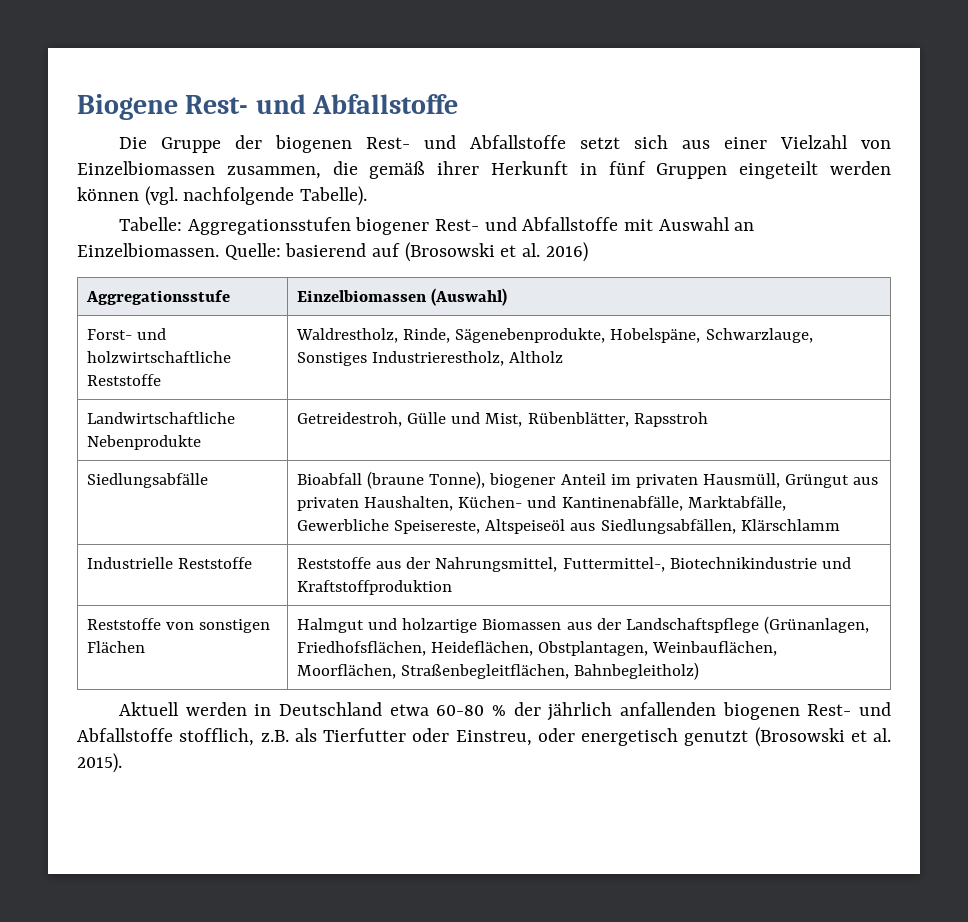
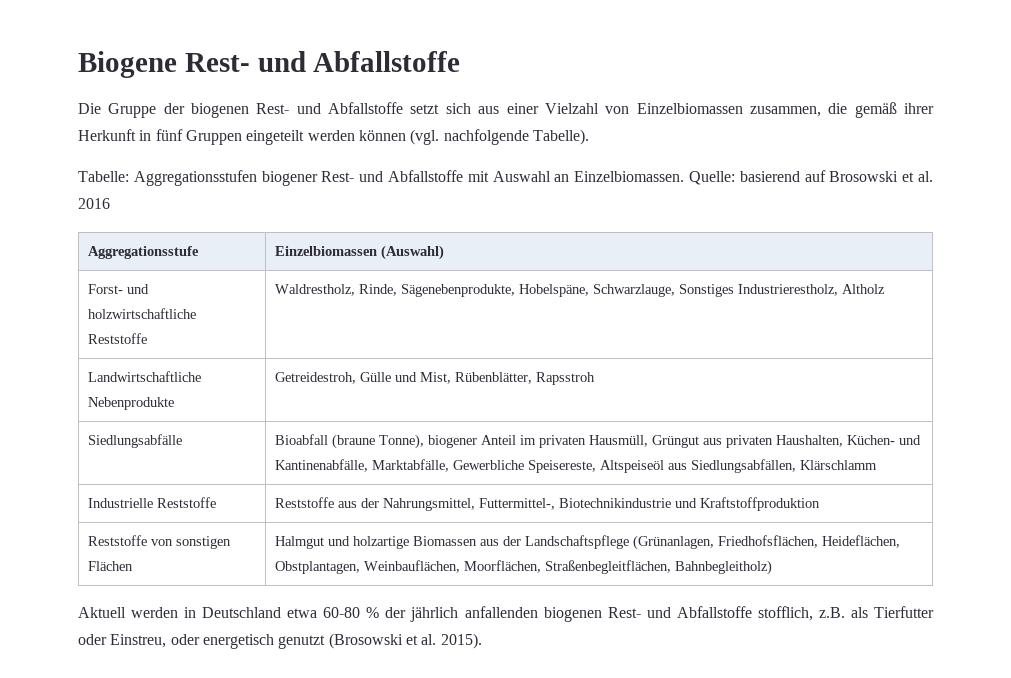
- Quelle: basierend auf (Brosowski et al. 2016)
+ Quelle: basierend auf Brosowski et al. 2016

